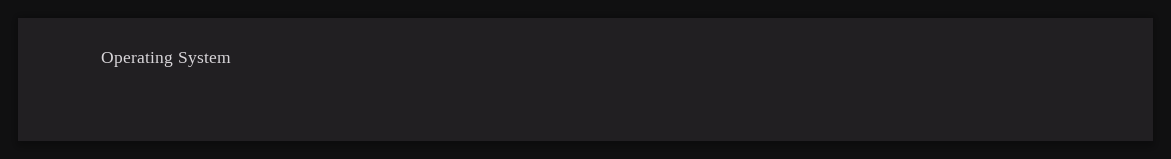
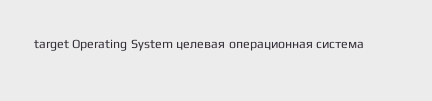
- Operating System
+ target Operating System целевая операционная система

